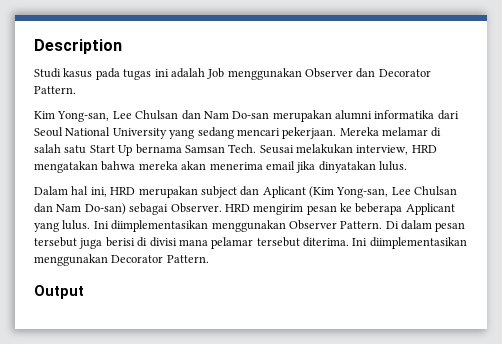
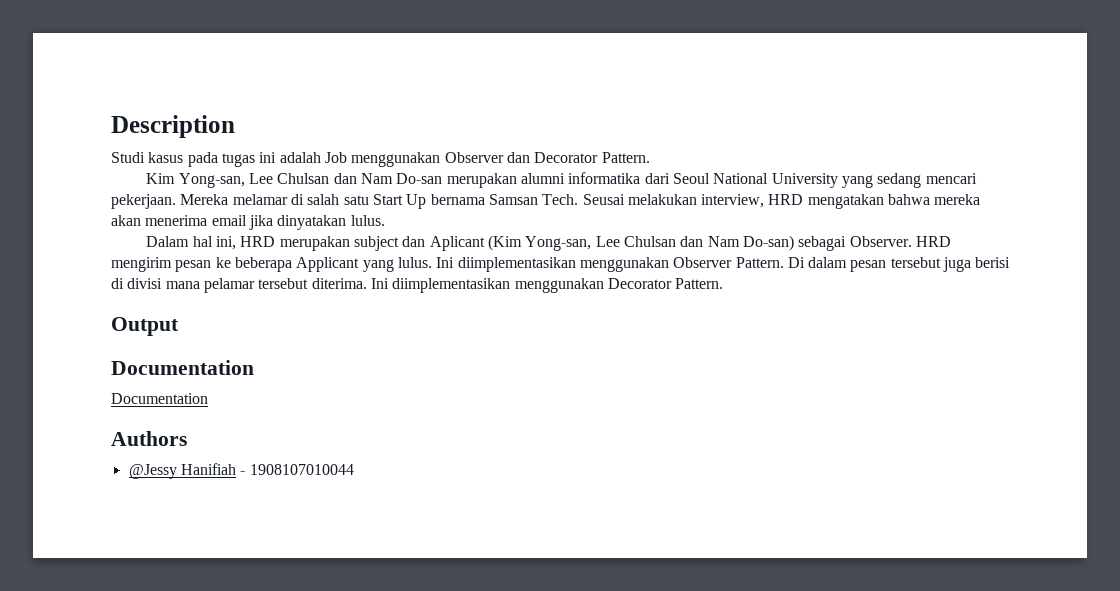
  Output
+ Documentation
+ Documentation
+ Authors
+ @Jessy Hanifiah - 1908107010044

